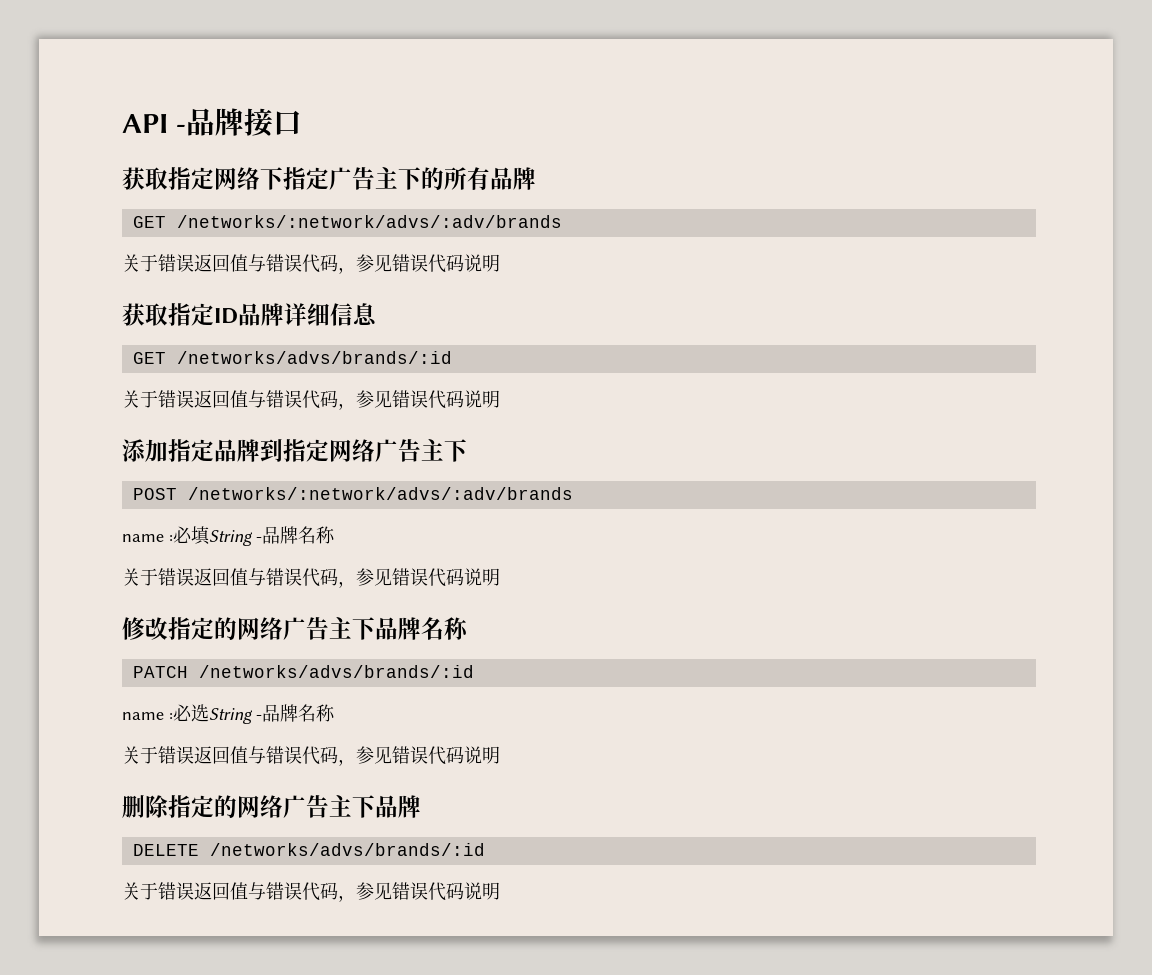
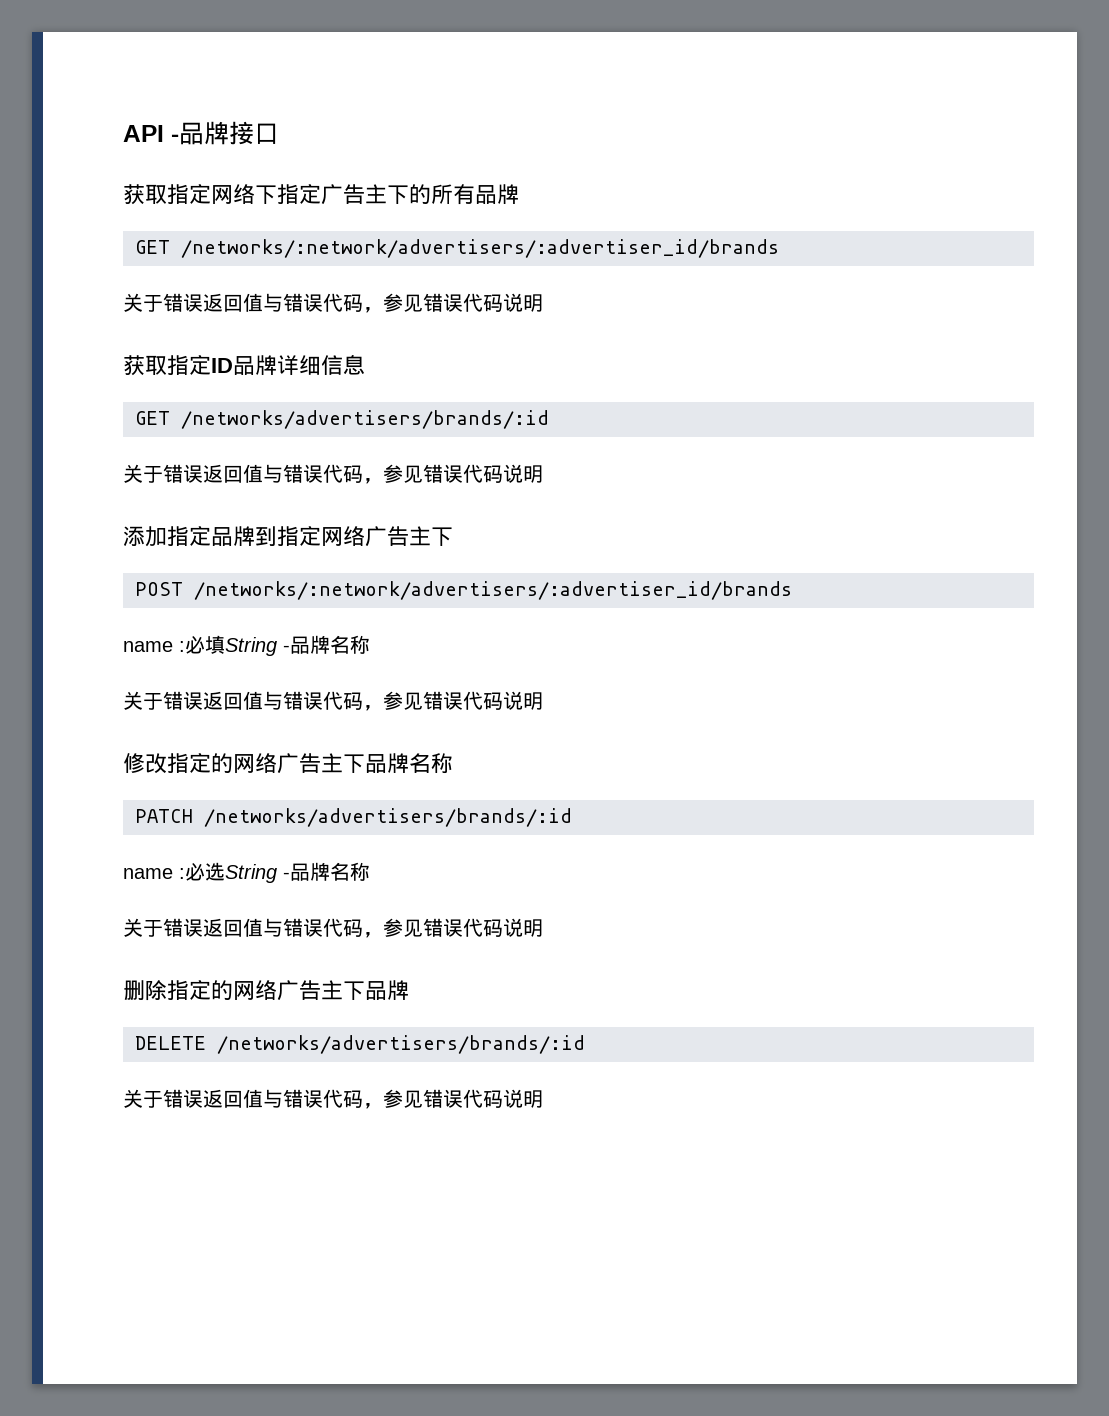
- GET /networks/:network/advs/:adv/brands
+ GET /networks/:network/advertisers/:advertiser_id/brands
- GET /networks/advs/brands/:id
+ GET /networks/advertisers/brands/:id
- POST /networks/:network/advs/:adv/brands
+ POST /networks/:network/advertisers/:advertiser_id/brands
- PATCH /networks/advs/brands/:id
+ PATCH /networks/advertisers/brands/:id
- DELETE /networks/advs/brands/:id
+ DELETE /networks/advertisers/brands/:id

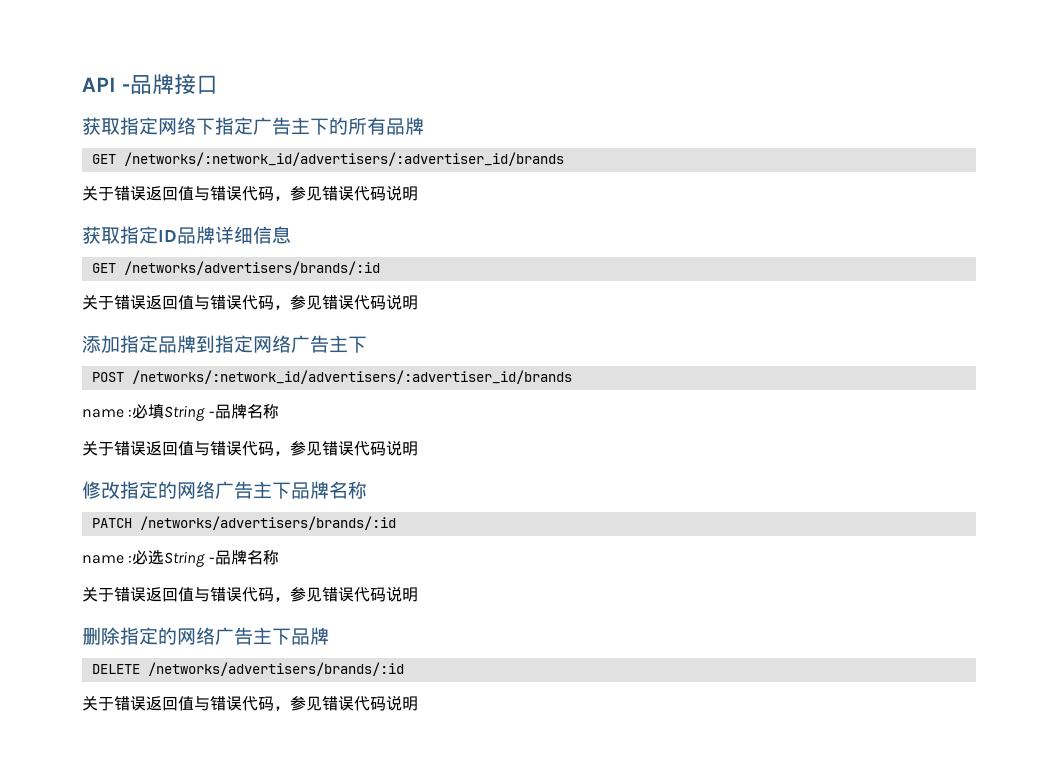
- GET /networks/:network/advertisers/:advertiser_id/brands
+ GET /networks/:network_id/advertisers/:advertiser_id/brands
- POST /networks/:network/advertisers/:advertiser_id/brands
+ POST /networks/:network_id/advertisers/:advertiser_id/brands

